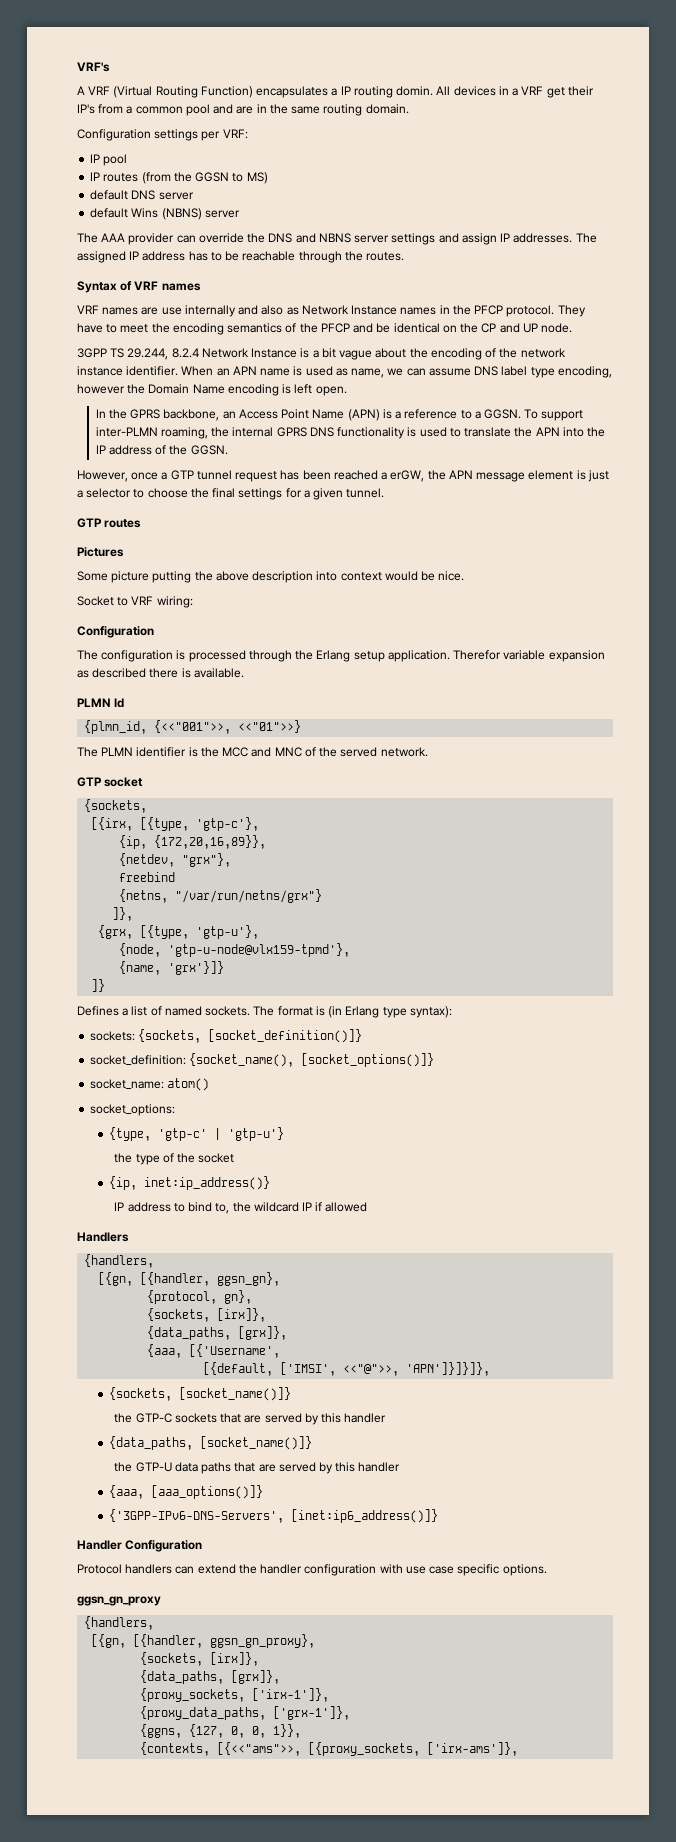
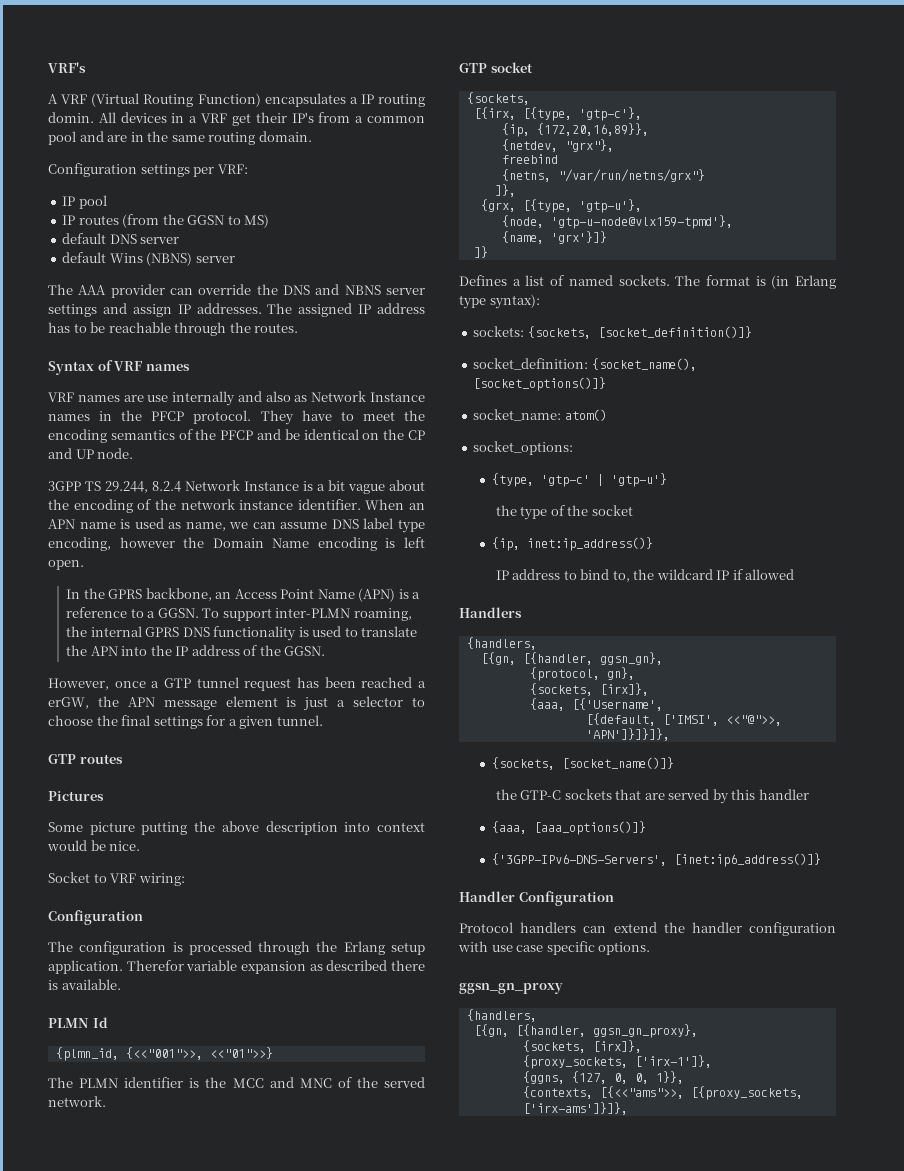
  {protocol, gn},
  {sockets, [irx]},
- {data_paths, [grx]},
- {data_paths, [socket_name()]}
- the GTP-U data paths that are served by this handler
  [{gn, [{handler, ggsn_gn_proxy},
  {sockets, [irx]},
- {data_paths, [grx]},
- {proxy_data_paths, ['grx-1']},
- {contexts, [{<<"ams">>, [{proxy_sockets, ['irx-ams']},
+ {contexts, [{<<"ams">>, [{proxy_sockets, ['irx-ams']}]},

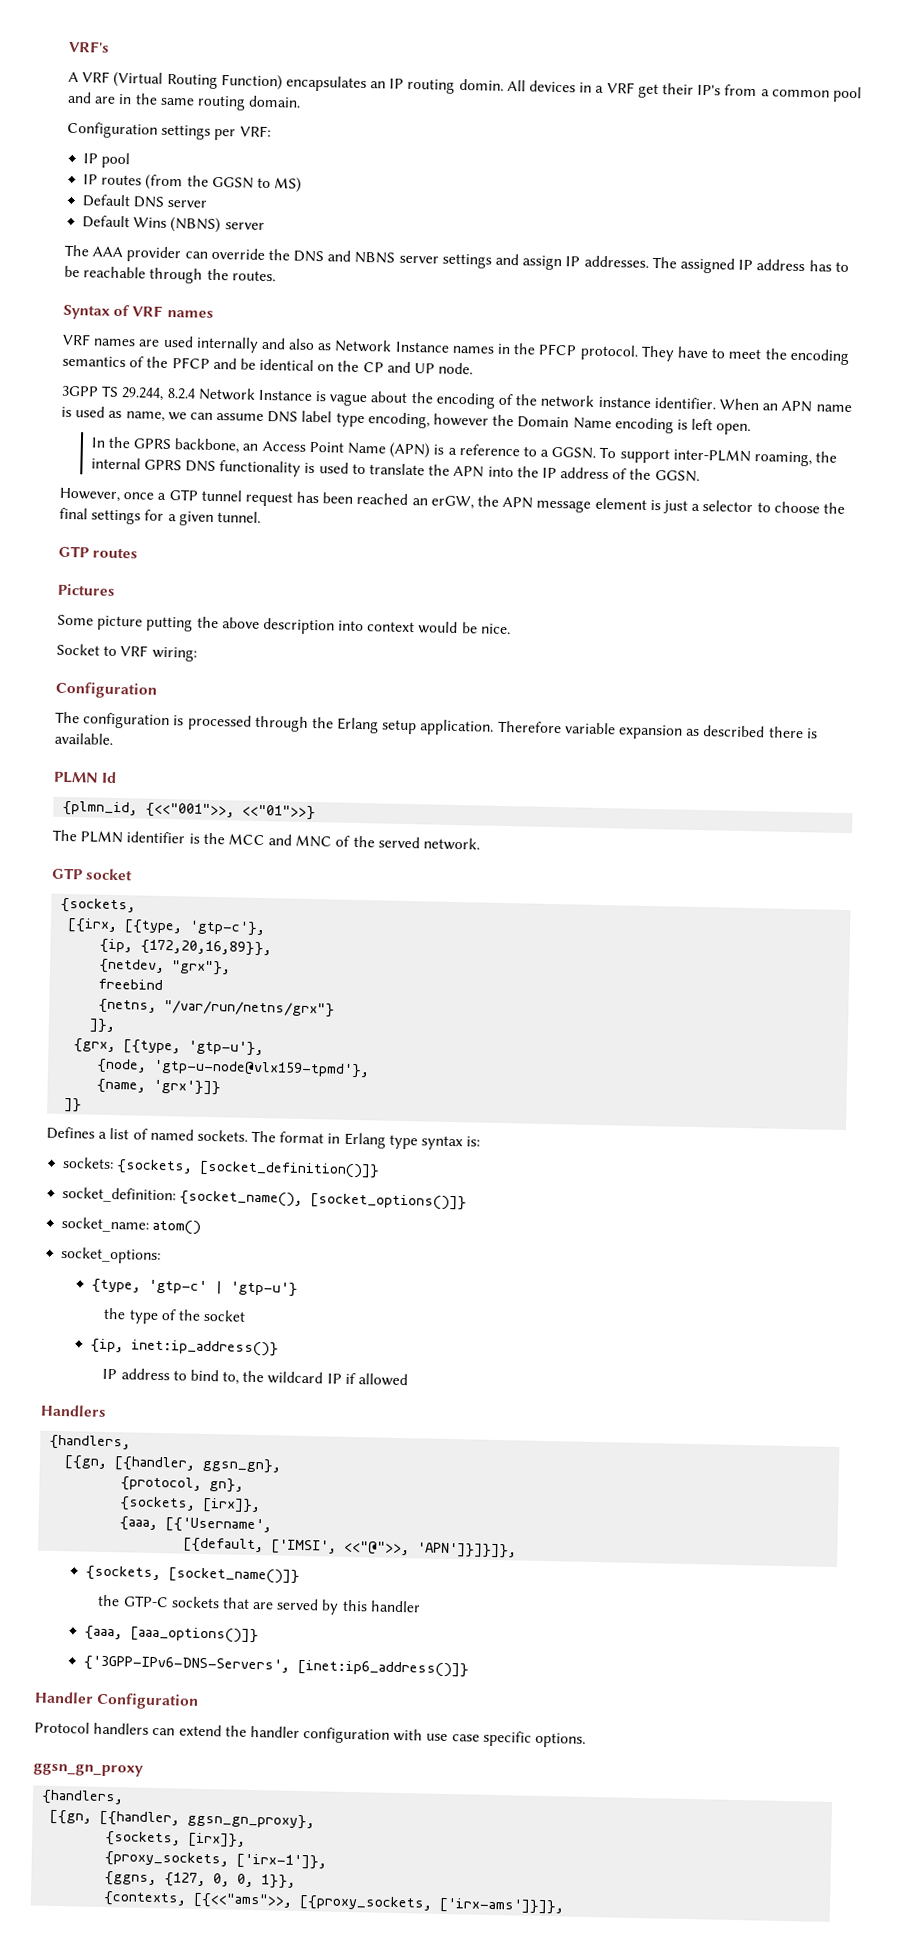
- A VRF (Virtual Routing Function) encapsulates a IP routing domin.
+ A VRF (Virtual Routing Function) encapsulates an IP routing domin.
- default DNS server
+ Default DNS server
- default Wins (NBNS) server
+ Default Wins (NBNS) server
- VRF names are use internally and also as Network Instance names in the PFCP protocol.
+ VRF names are used internally and also as Network Instance names in the PFCP protocol.
- 3GPP TS 29.244, 8.2.4 Network Instance is a bit vague about the encoding of the network instance identifier.
+ 3GPP TS 29.244, 8.2.4 Network Instance is vague about the encoding of the network instance identifier.
- However, once a GTP tunnel request has been reached a erGW, the APN message element is just a selector to choose the final settings for a given tunnel.
+ However, once a GTP tunnel request has been reached an erGW, the APN message element is just a selector to choose the final settings for a given tunnel.
- Therefor variable expansion as described there is available.
+ Therefore variable expansion as described there is available.
- The format is (in Erlang type syntax):
+ The format in Erlang type syntax is:

